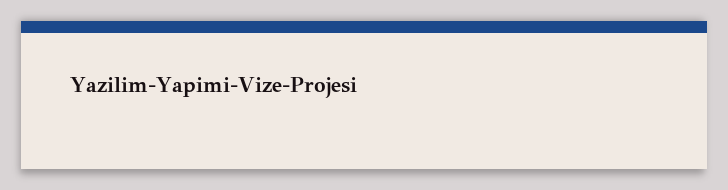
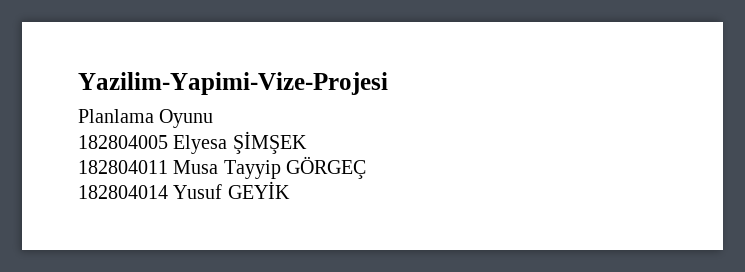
+ Planlama Oyunu
+ 182804005 Elyesa ŞİMŞEK
+ 182804011 Musa Tayyip GÖRGEÇ
+ 182804014 Yusuf GEYİK

